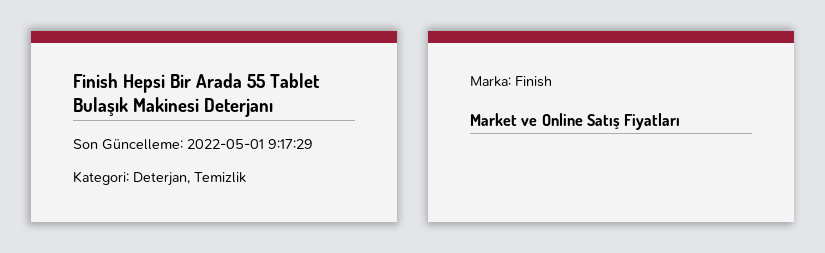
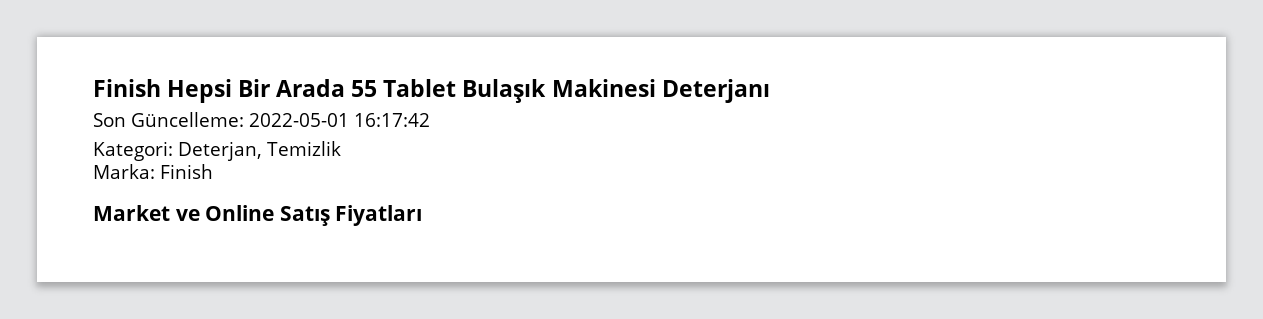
- Son Güncelleme: 2022-05-01 9:17:29
+ Son Güncelleme: 2022-05-01 16:17:42

